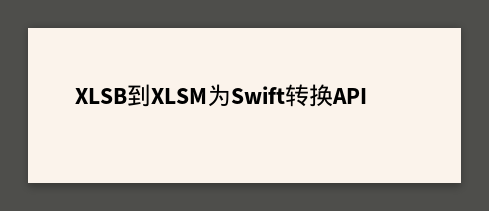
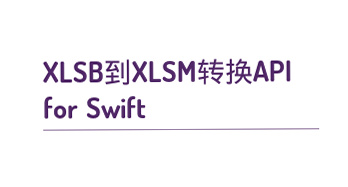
- XLSB到XLSM为Swift转换API
+ XLSB到XLSM转换API for Swift

